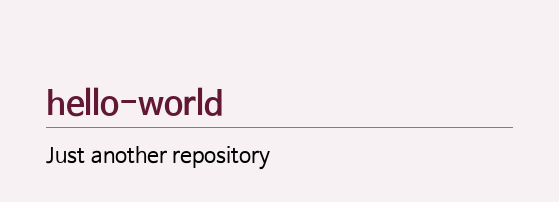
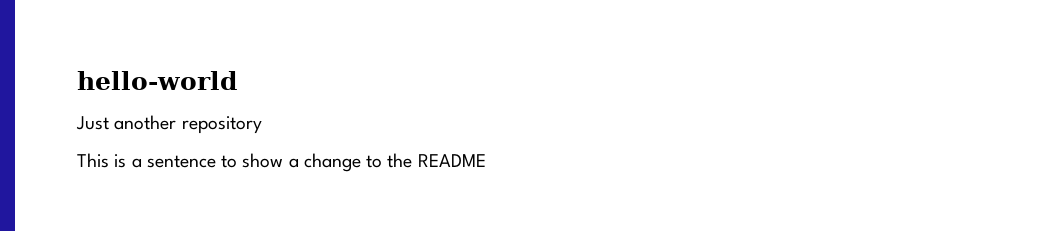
+ This is a sentence to show a change to the README

